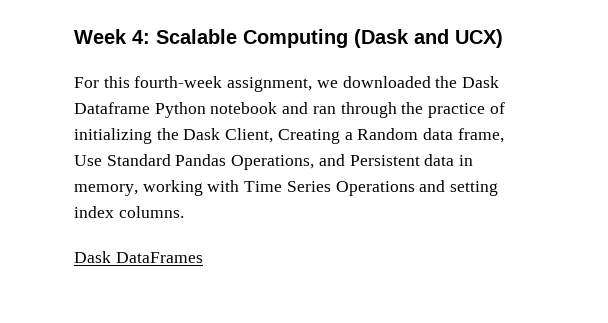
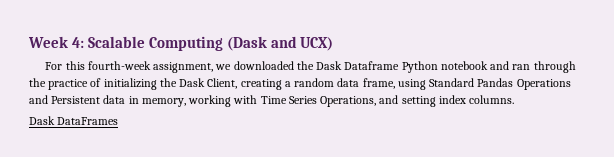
- For this fourth-week assignment, we downloaded the Dask Dataframe Python notebook and ran through the practice of initializing the Dask Client, Creating a Random data frame, Use Standard Pandas Operations, and Persistent data in memory, working with Time Series Operations and setting index columns.
+ For this fourth-week assignment, we downloaded the Dask Dataframe Python notebook and ran through the practice of initializing the Dask Client, creating a random data frame, using Standard Pandas Operations and Persistent data in memory, working with Time Series Operations, and setting index columns.

